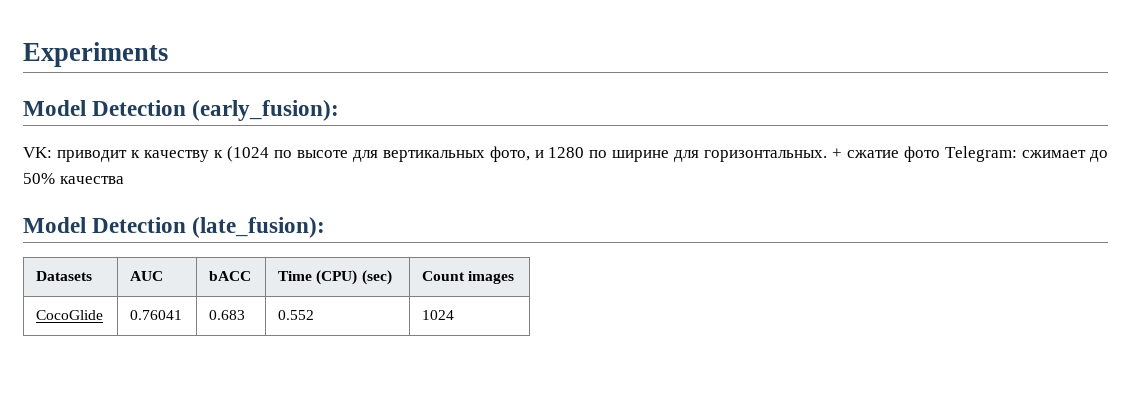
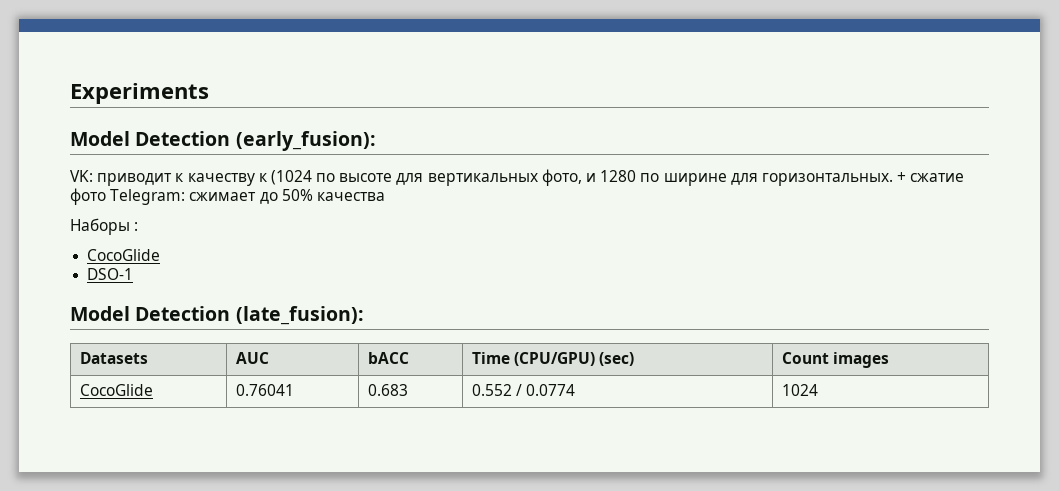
+ Наборы :
+ CocoGlide
+ DSO-1
- Datasets | AUC | bACC | Time (CPU) (sec) | Count images
+ Datasets | AUC | bACC | Time (CPU/GPU) (sec) | Count images
- CocoGlide | 0.76041 | 0.683 | 0.552 | 1024
+ CocoGlide | 0.76041 | 0.683 | 0.552 / 0.0774 | 1024

